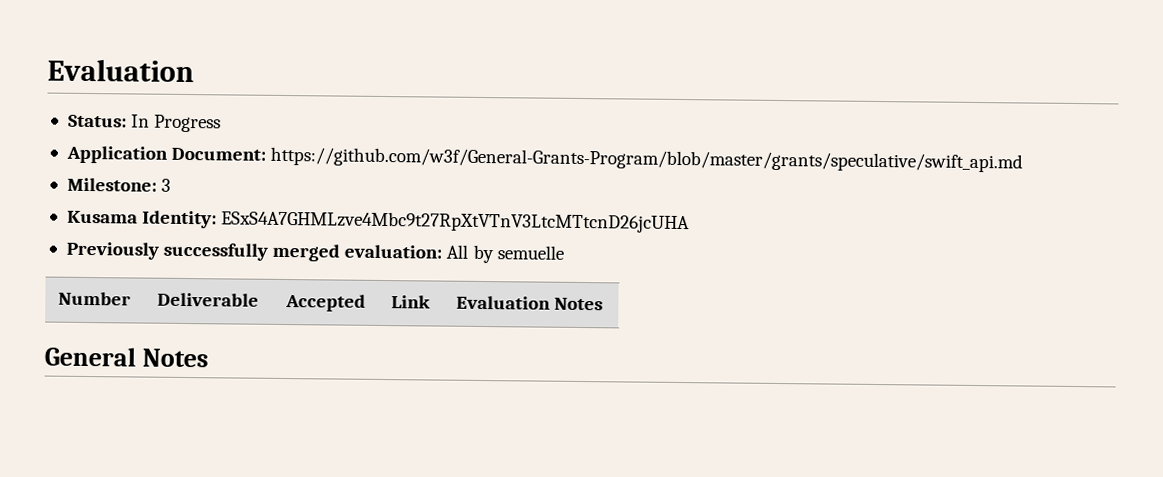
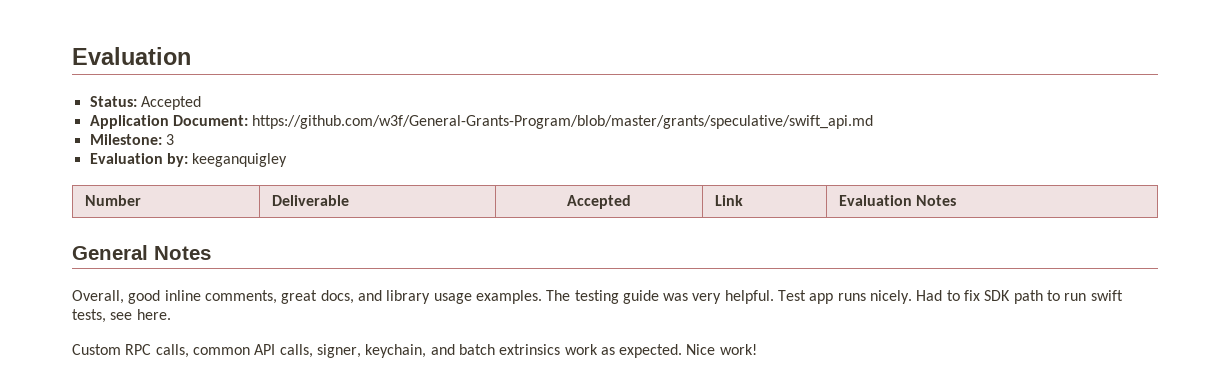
- Status: In Progress
+ Status: Accepted
- Kusama Identity: ESxS4A7GHMLzve4Mbc9t27RpXtVTnV3LtcMTtcnD26jcUHA
- Previously successfully merged evaluation: All by semuelle
+ Evaluation by: keeganquigley
+ Overall, good inline comments, great docs, and library usage examples. The testing guide was very helpful. Test app runs nicely. Had to fix SDK path to run swift tests, see here.
+ Custom RPC calls, common API calls, signer, keychain, and batch extrinsics work as expected. Nice work!

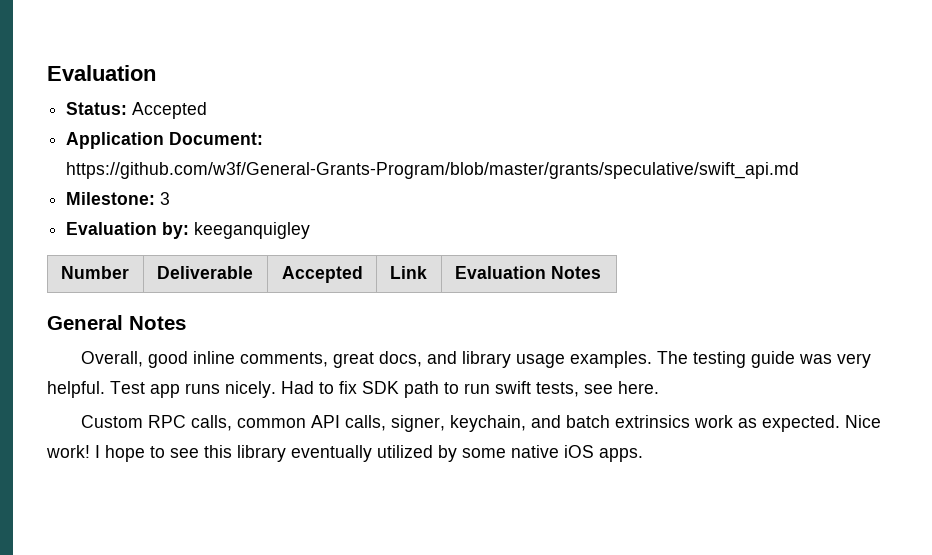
+ I hope to see this library eventually utilized by some native iOS apps.

